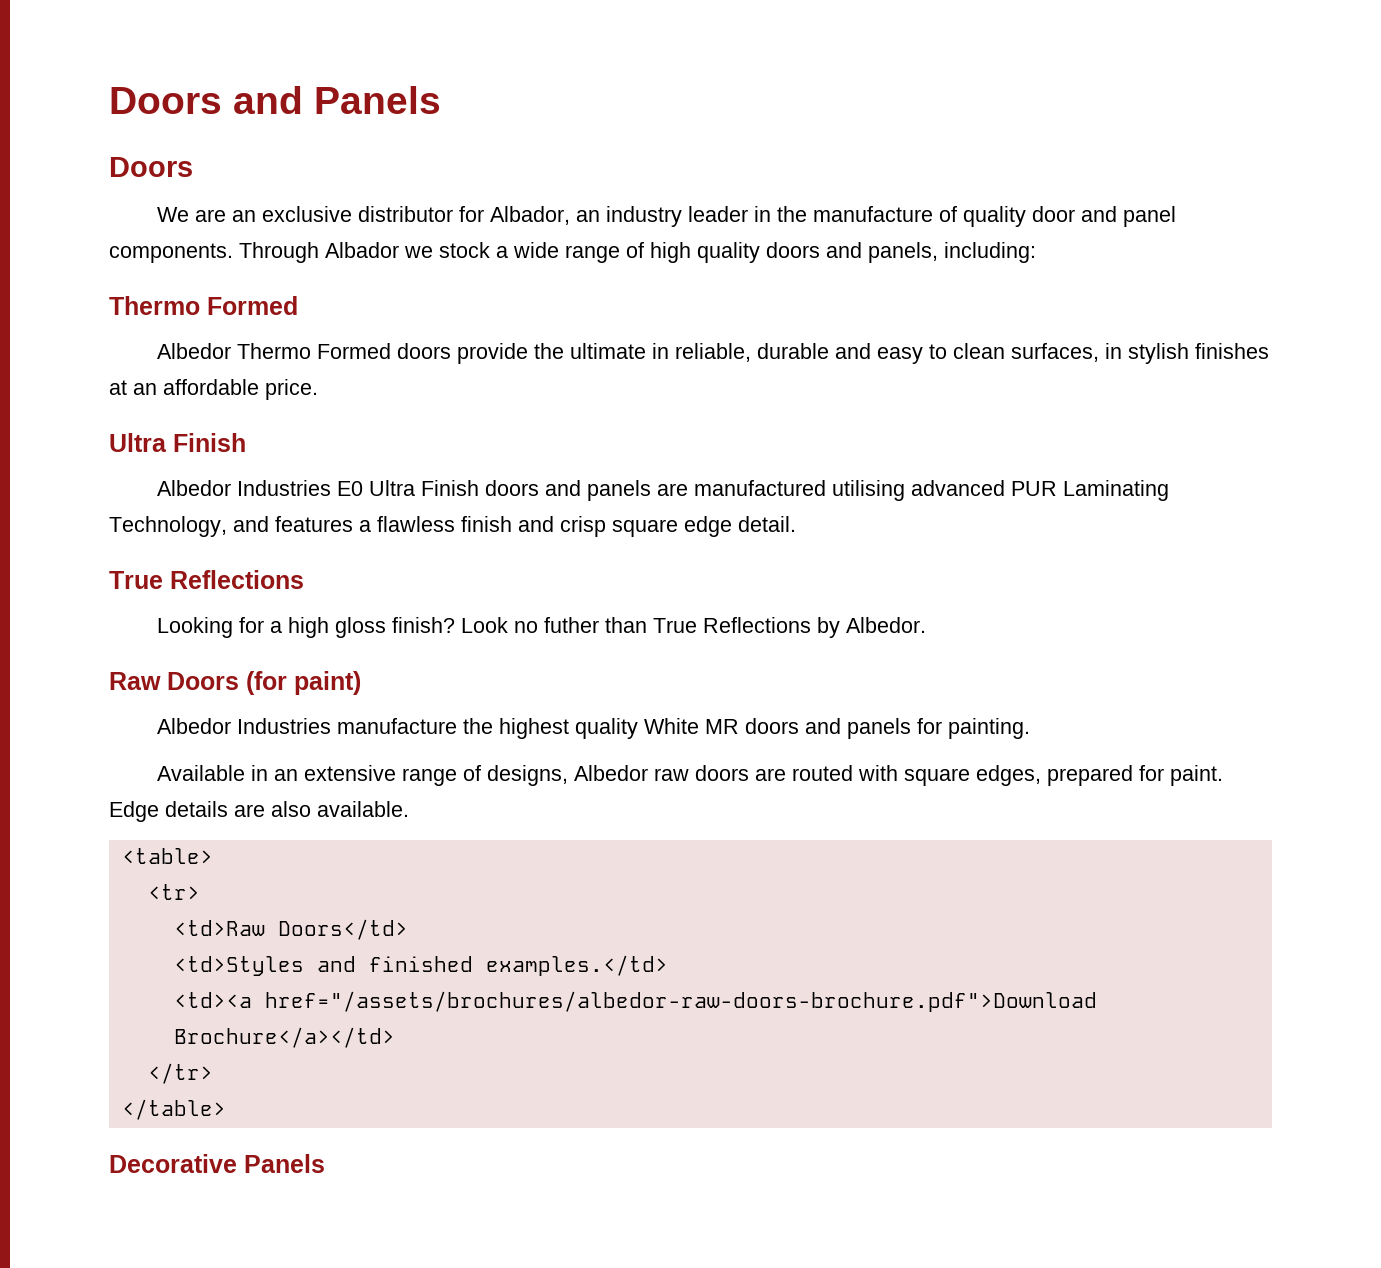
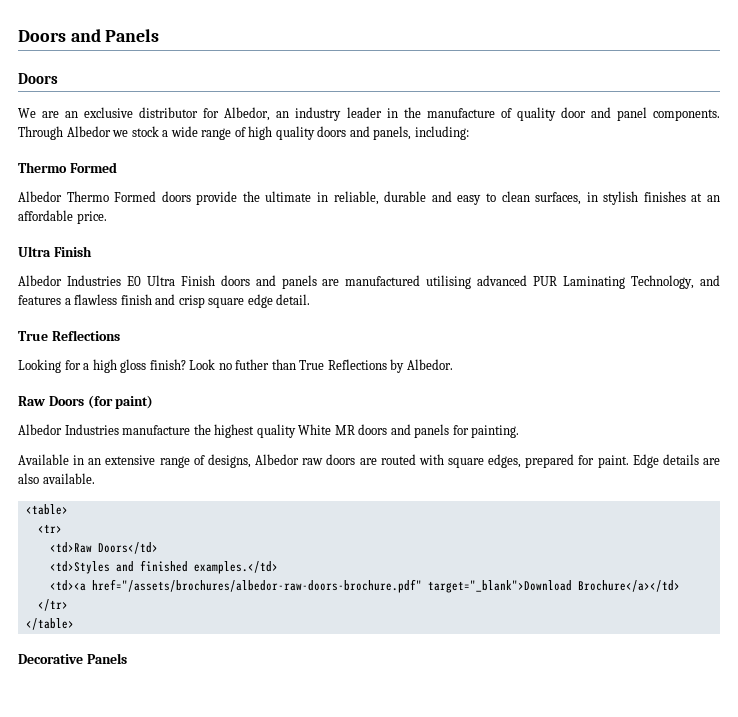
- We are an exclusive distributor for Albador, an industry leader in the manufacture of quality door and panel components.
+ We are an exclusive distributor for Albedor, an industry leader in the manufacture of quality door and panel components.
- Through Albador we stock a wide range of high quality doors and panels, including:
+ Through Albedor we stock a wide range of high quality doors and panels, including:
- <td><a href="/assets/brochures/albedor-raw-doors-brochure.pdf">Download Brochure</a></td>
+ <td><a href="/assets/brochures/albedor-raw-doors-brochure.pdf" target="_blank">Download Brochure</a></td>

